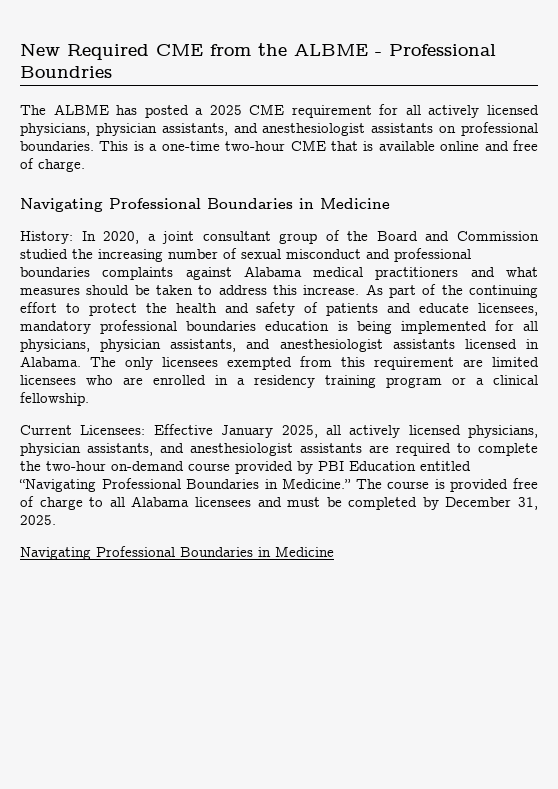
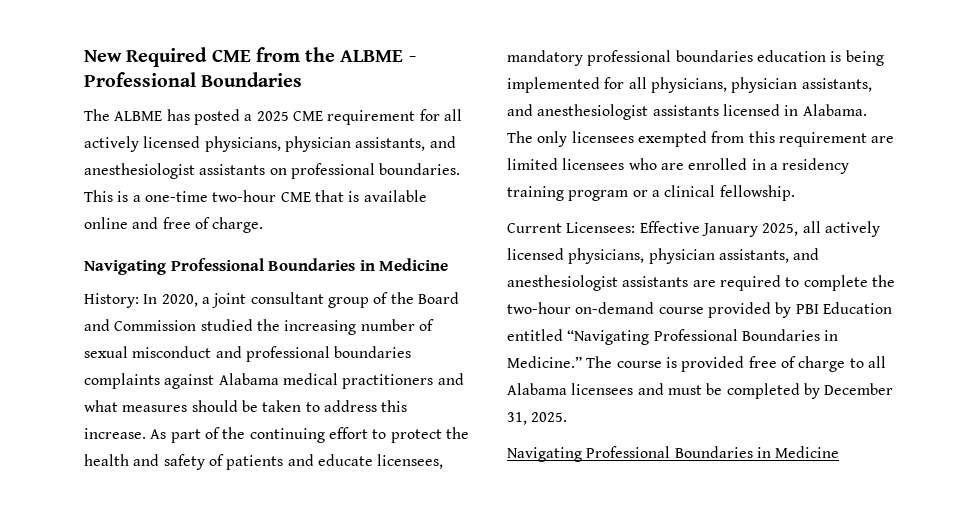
- New Required CME from the ALBME - Professional Boundries
+ New Required CME from the ALBME - Professional Boundaries

